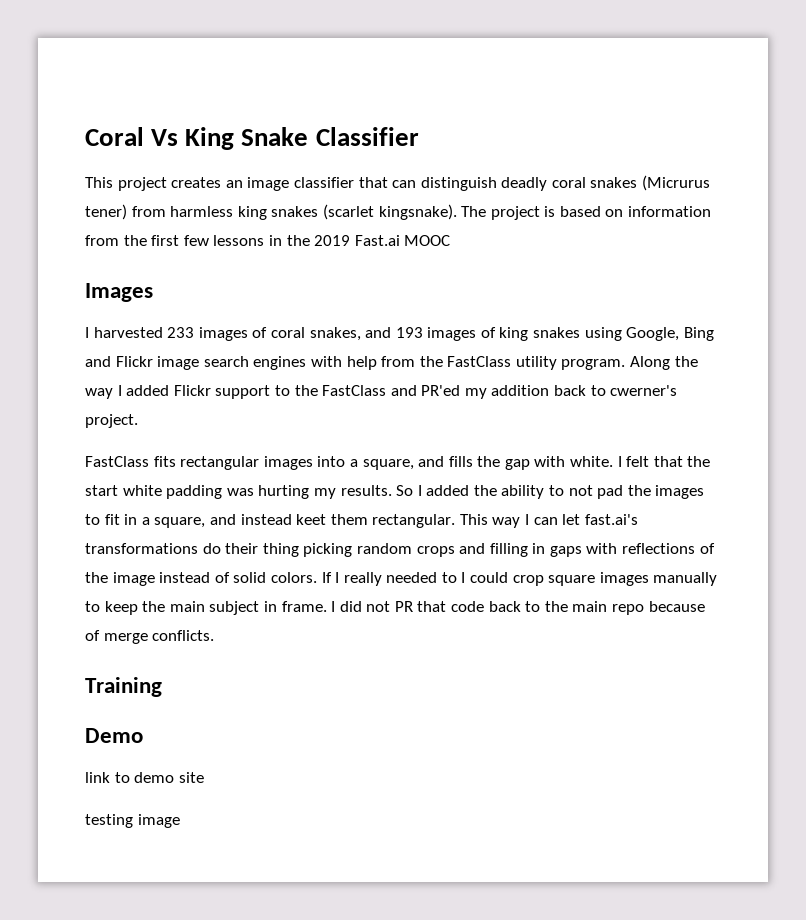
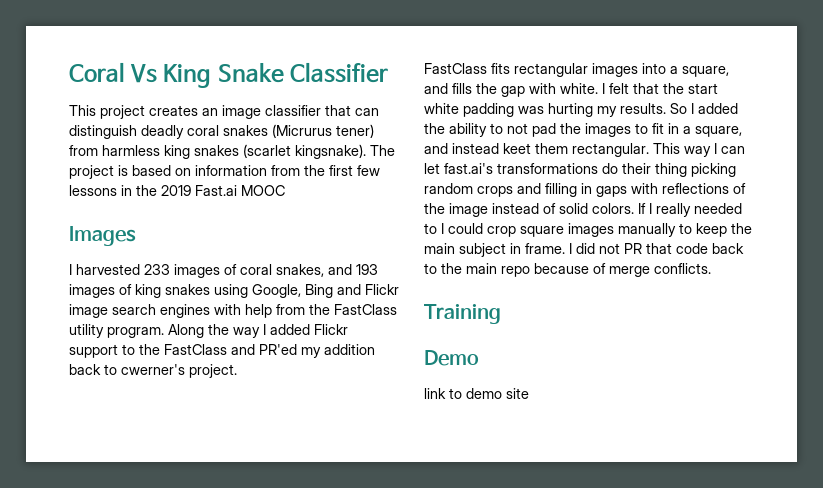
- testing image

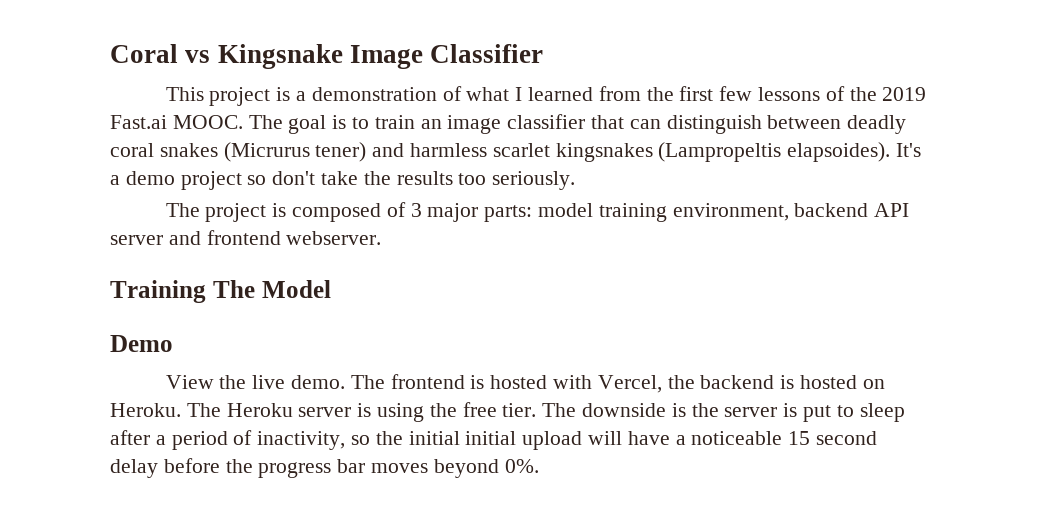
- Coral Vs King Snake Classifier
+ Coral vs Kingsnake Image Classifier
- This project creates an image classifier that can distinguish deadly coral snakes (Micrurus tener) from harmless king snakes (scarlet kingsnake). The project is based on information from the first few lessons in the 2019 Fast.ai MOOC
- Images
- I harvested 233 images of coral snakes, and 193 images of king snakes using Google, Bing and Flickr image search engines with help from the FastClass utility program. Along the way I added Flickr support to the FastClass and PR'ed my addition back to cwerner's project.
- FastClass fits rectangular images into a square, and fills the gap with white. I felt that the start white padding was hurting my results. So I added the ability to not pad the images to fit in a square, and instead keet them rectangular. This way I can let fast.ai's transformations do their thing picking random crops and filling in gaps with reflections of the image instead of solid colors. If I really needed to I could crop square images manually to keep the main subject in frame. I did not PR that code back to the main repo because of merge conflicts.
+ This project is a demonstration of what I learned from the first few lessons of the 2019 Fast.ai MOOC. The goal is to train an image classifier that can distinguish between deadly coral snakes (Micrurus tener) and harmless scarlet kingsnakes (Lampropeltis elapsoides). It's a demo project so don't take the results too seriously.
+ The project is composed of 3 major parts: model training environment, backend API server and frontend webserver.
- Training
+ Training The Model
- link to demo site
+ View the live demo. The frontend is hosted with Vercel, the backend is hosted on Heroku. The Heroku server is using the free tier. The downside is the server is put to sleep after a period of inactivity, so the initial initial upload will have a noticeable 15 second delay before the progress bar moves beyond 0%.

